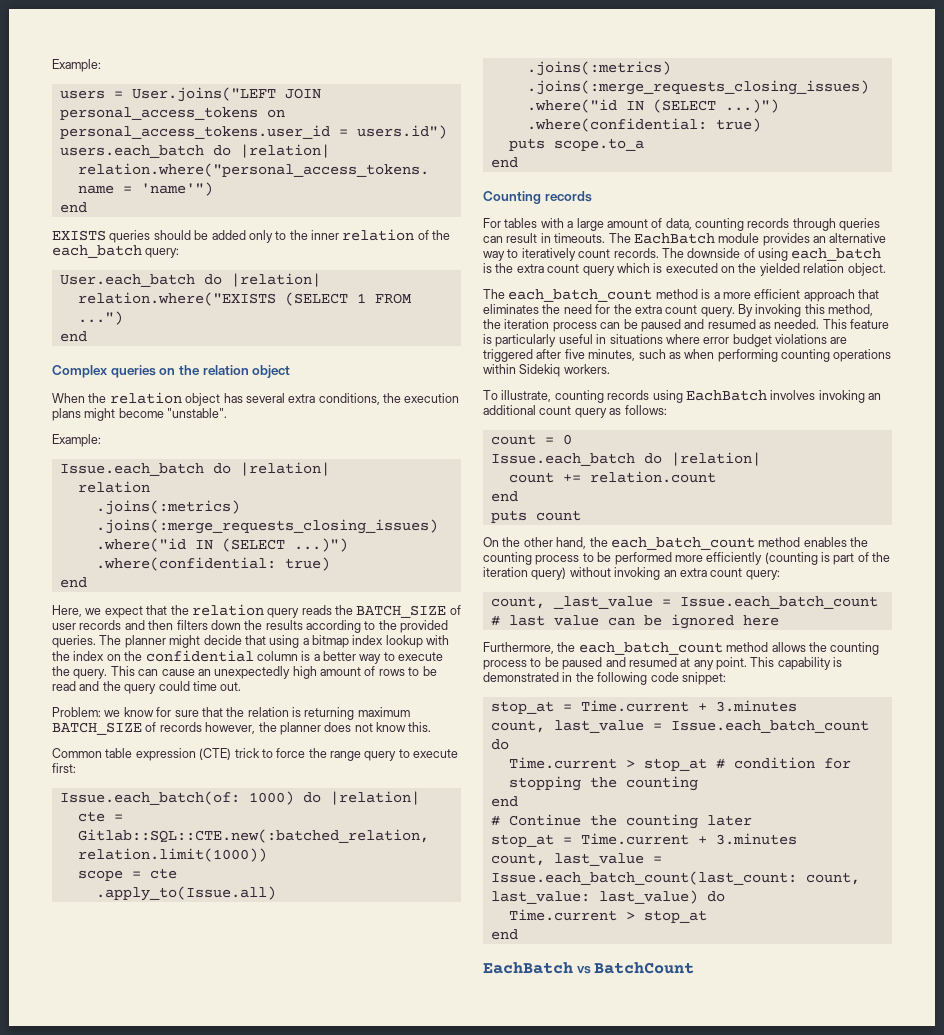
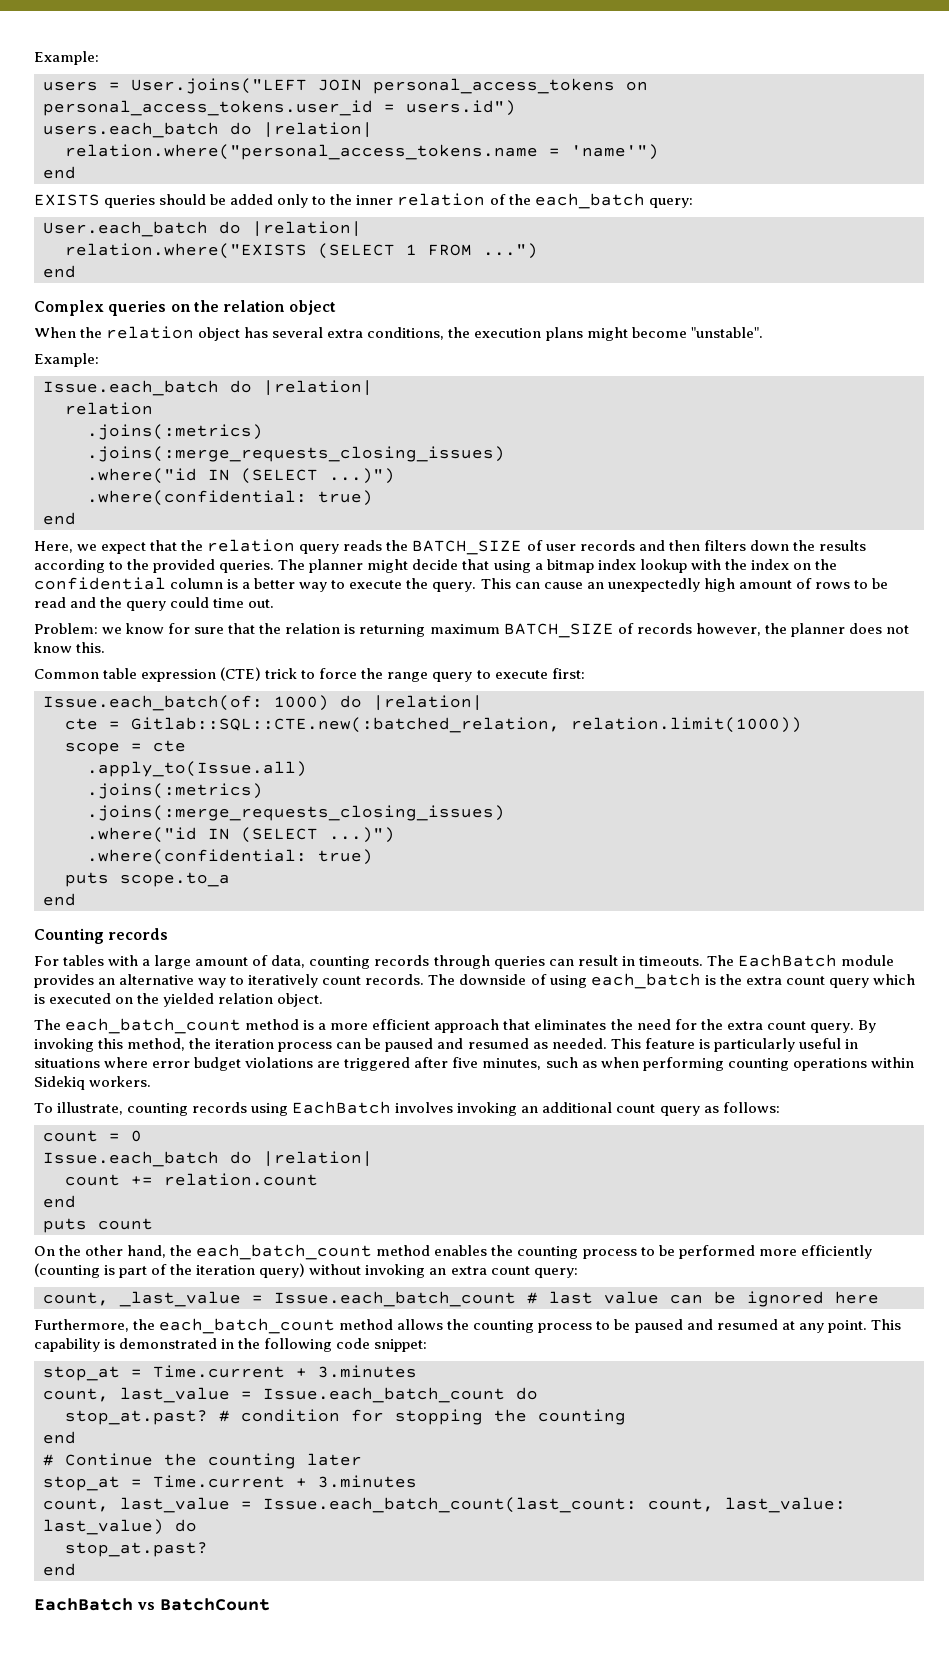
- Time.current > stop_at # condition for stopping the counting
+ stop_at.past? # condition for stopping the counting
  count, last_value = Issue.each_batch_count(last_count: count, last_value: last_value) do
- Time.current > stop_at
+ stop_at.past?

